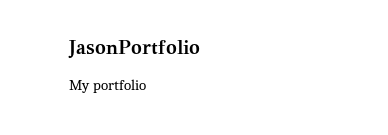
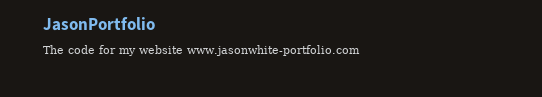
- My portfolio
+ The code for my website www.jasonwhite-portfolio.com

